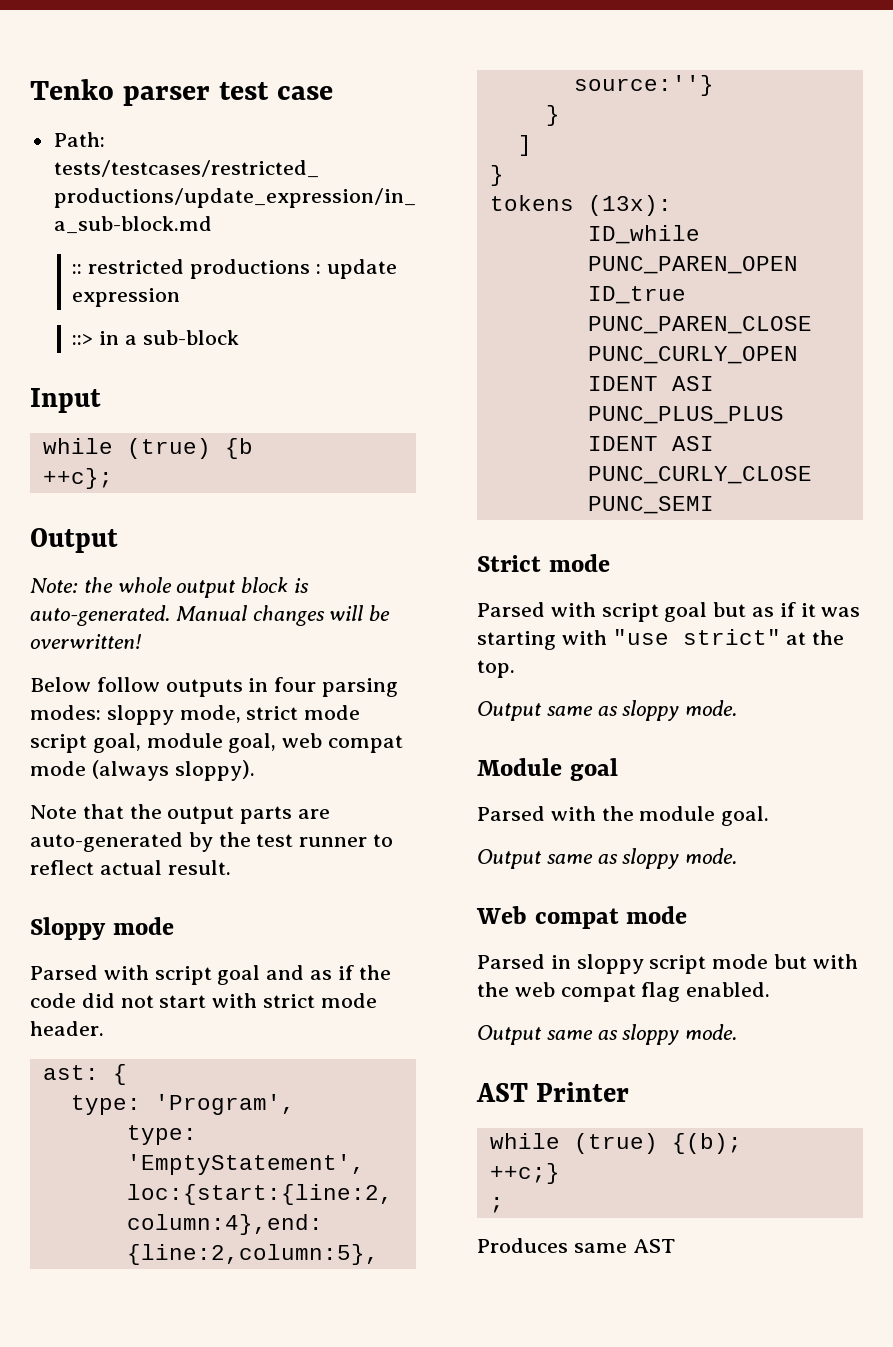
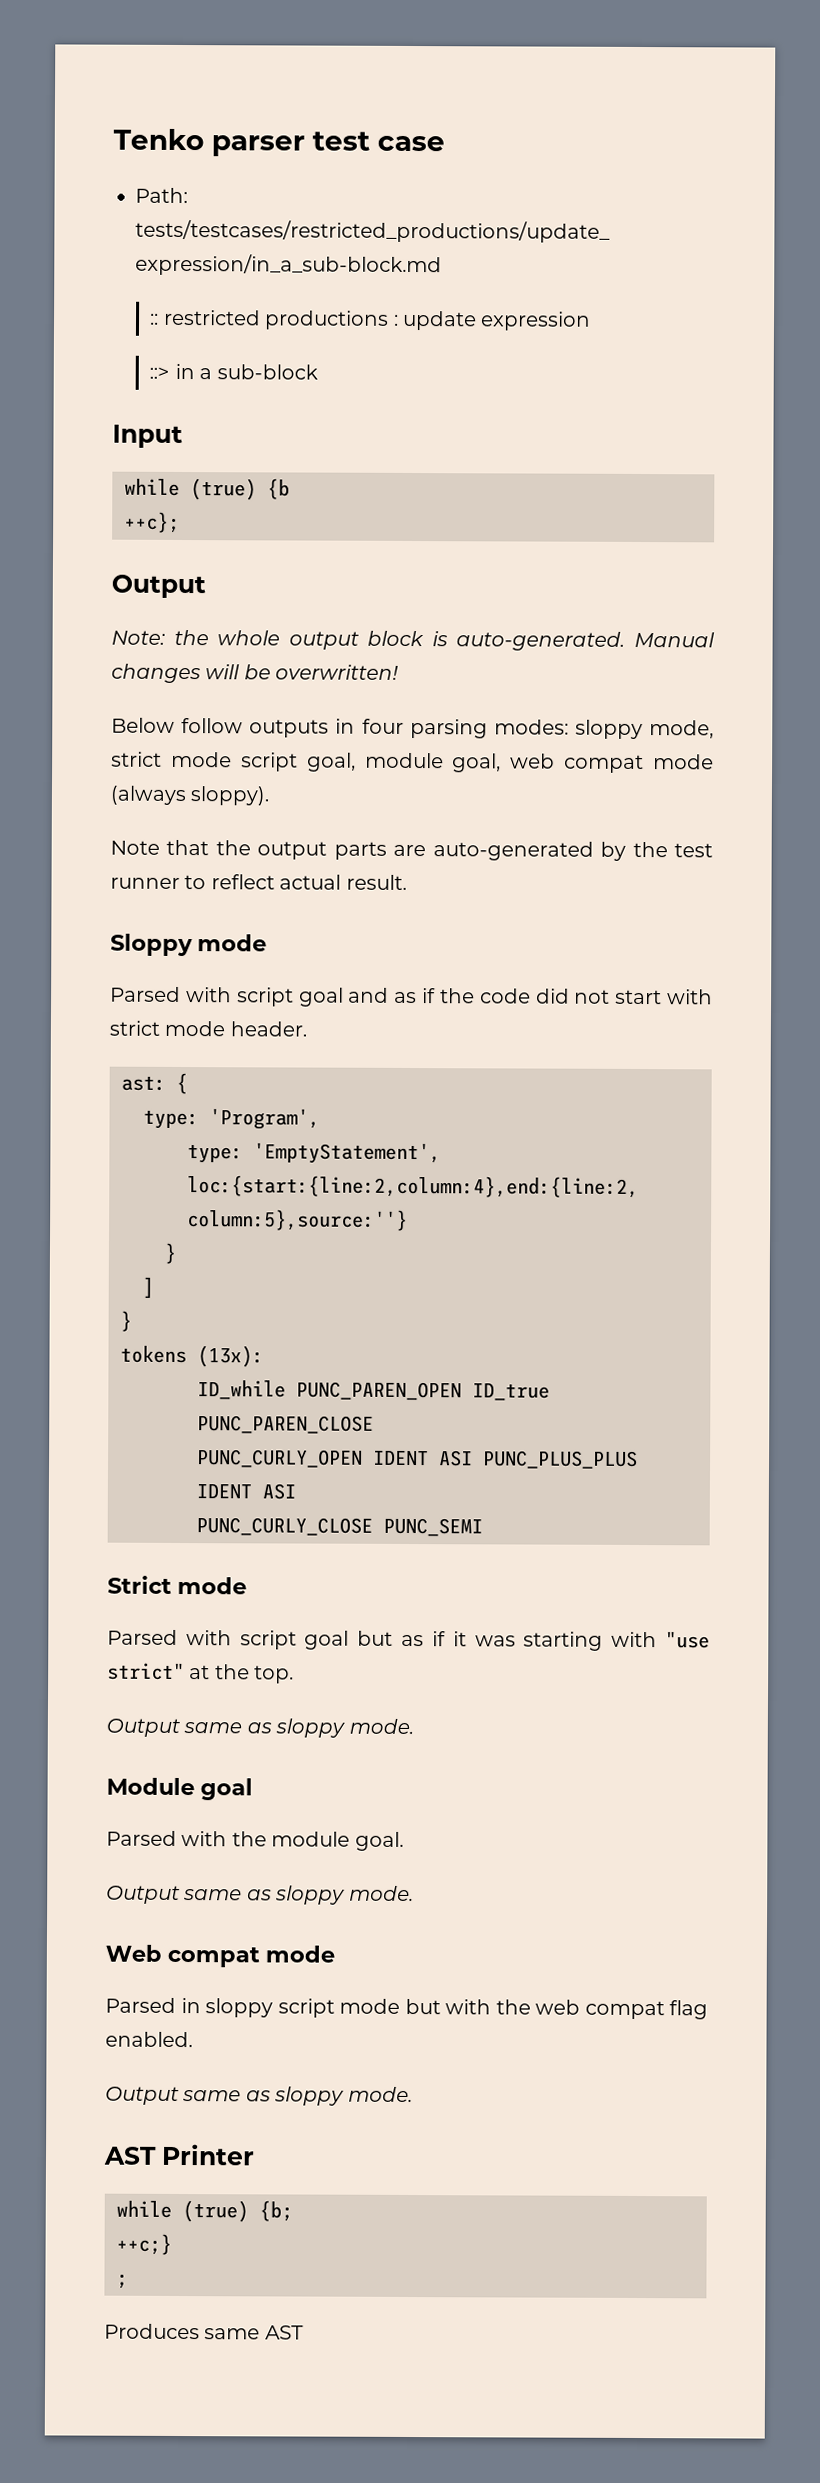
- while (true) {(b);
+ while (true) {b;

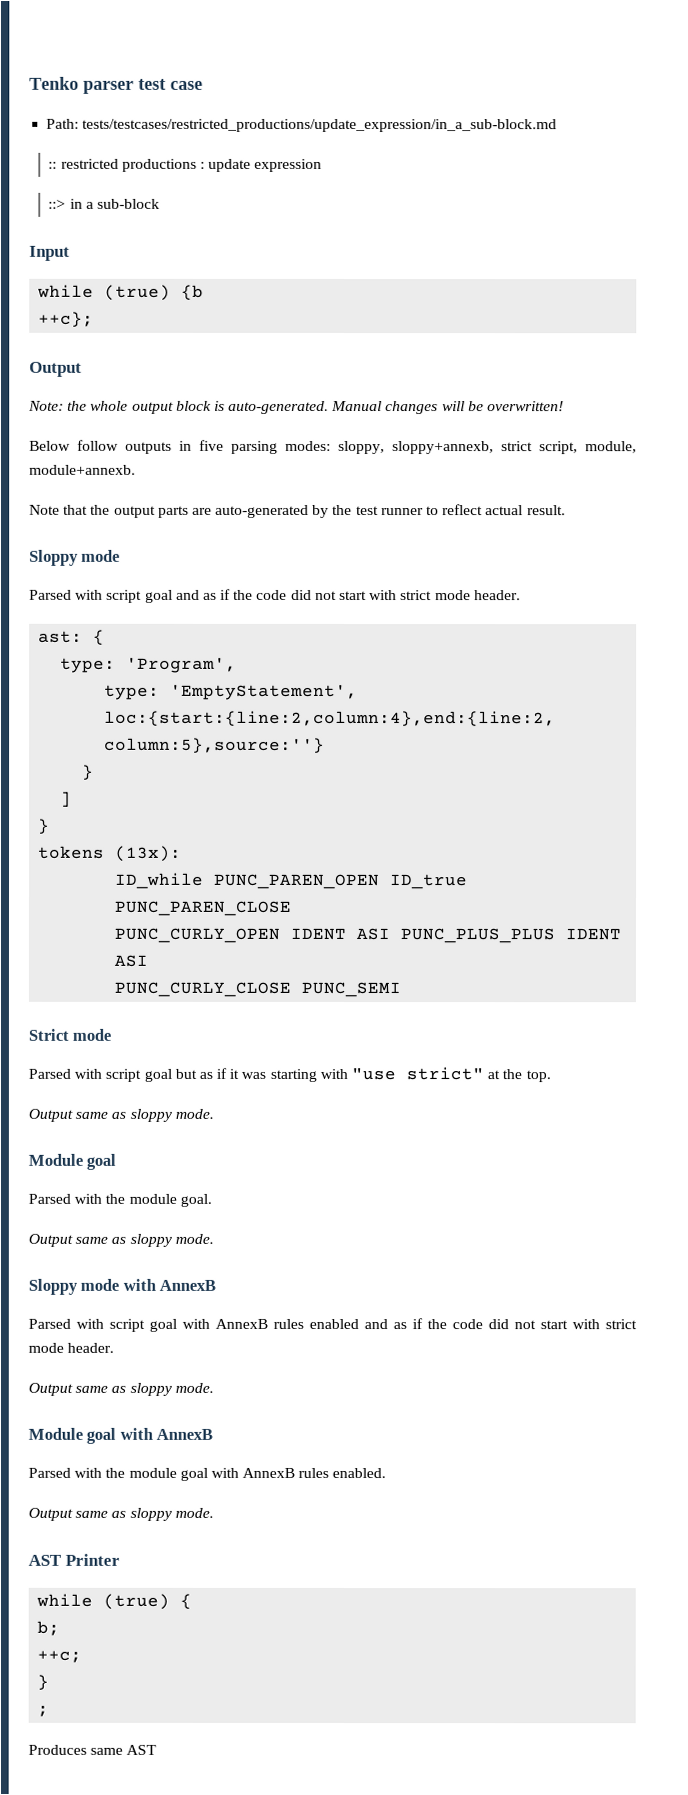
- Below follow outputs in four parsing modes: sloppy mode, strict mode script goal, module goal, web compat mode (always sloppy).
+ Below follow outputs in five parsing modes: sloppy, sloppy+annexb, strict script, module, module+annexb.
- Web compat mode
- Parsed in sloppy script mode but with the web compat flag enabled.
+ Sloppy mode with AnnexB
+ Parsed with script goal with AnnexB rules enabled and as if the code did not start with strict mode header.
+ Output same as sloppy mode.
+ Module goal with AnnexB
+ Parsed with the module goal with AnnexB rules enabled.
- while (true) {b;
- ++c;}
+ while (true) {
+ b;
+ ++c;
+ }

